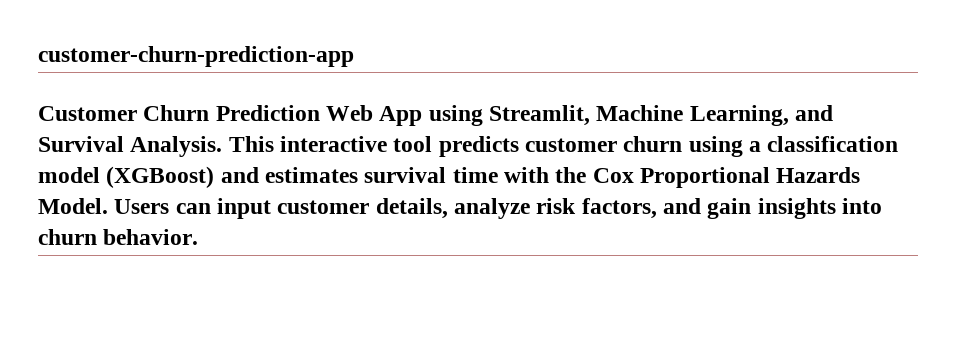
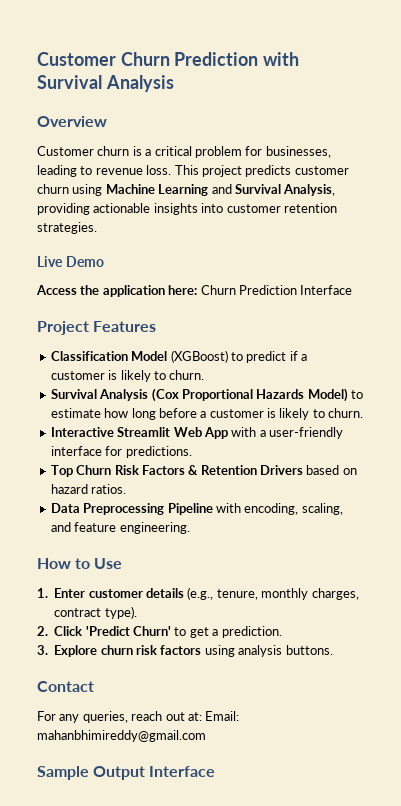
- customer-churn-prediction-app
- Customer Churn Prediction Web App using Streamlit, Machine Learning, and Survival Analysis. This interactive tool predicts customer churn using a classification model (XGBoost) and estimates survival time with the Cox Proportional Hazards Model. Users can input customer details, analyze risk factors, and gain insights into churn behavior.
+ Customer Churn Prediction with Survival Analysis
+ Overview
+ Customer churn is a critical problem for businesses, leading to revenue loss. This project predicts customer churn using Machine Learning and Survival Analysis, providing actionable insights into customer retention strategies.
+ Live Demo
+ Access the application here: Churn Prediction Interface
+ Project Features
+ Classification Model (XGBoost) to predict if a customer is likely to churn.
+ Survival Analysis (Cox Proportional Hazards Model) to estimate how long before a customer is likely to churn.
+ Interactive Streamlit Web App with a user-friendly interface for predictions.
+ Top Churn Risk Factors & Retention Drivers based on hazard ratios.
+ Data Preprocessing Pipeline with encoding, scaling, and feature engineering.
+ How to Use
+ 1. Enter customer details (e.g., tenure, monthly charges, contract type).
+ 2. Click 'Predict Churn' to get a prediction.
+ 3. Explore churn risk factors using analysis buttons.
+ Contact
+ For any queries, reach out at: Email: mahanbhimireddy@gmail.com
+ Sample Output Interface

